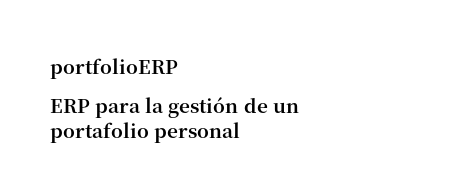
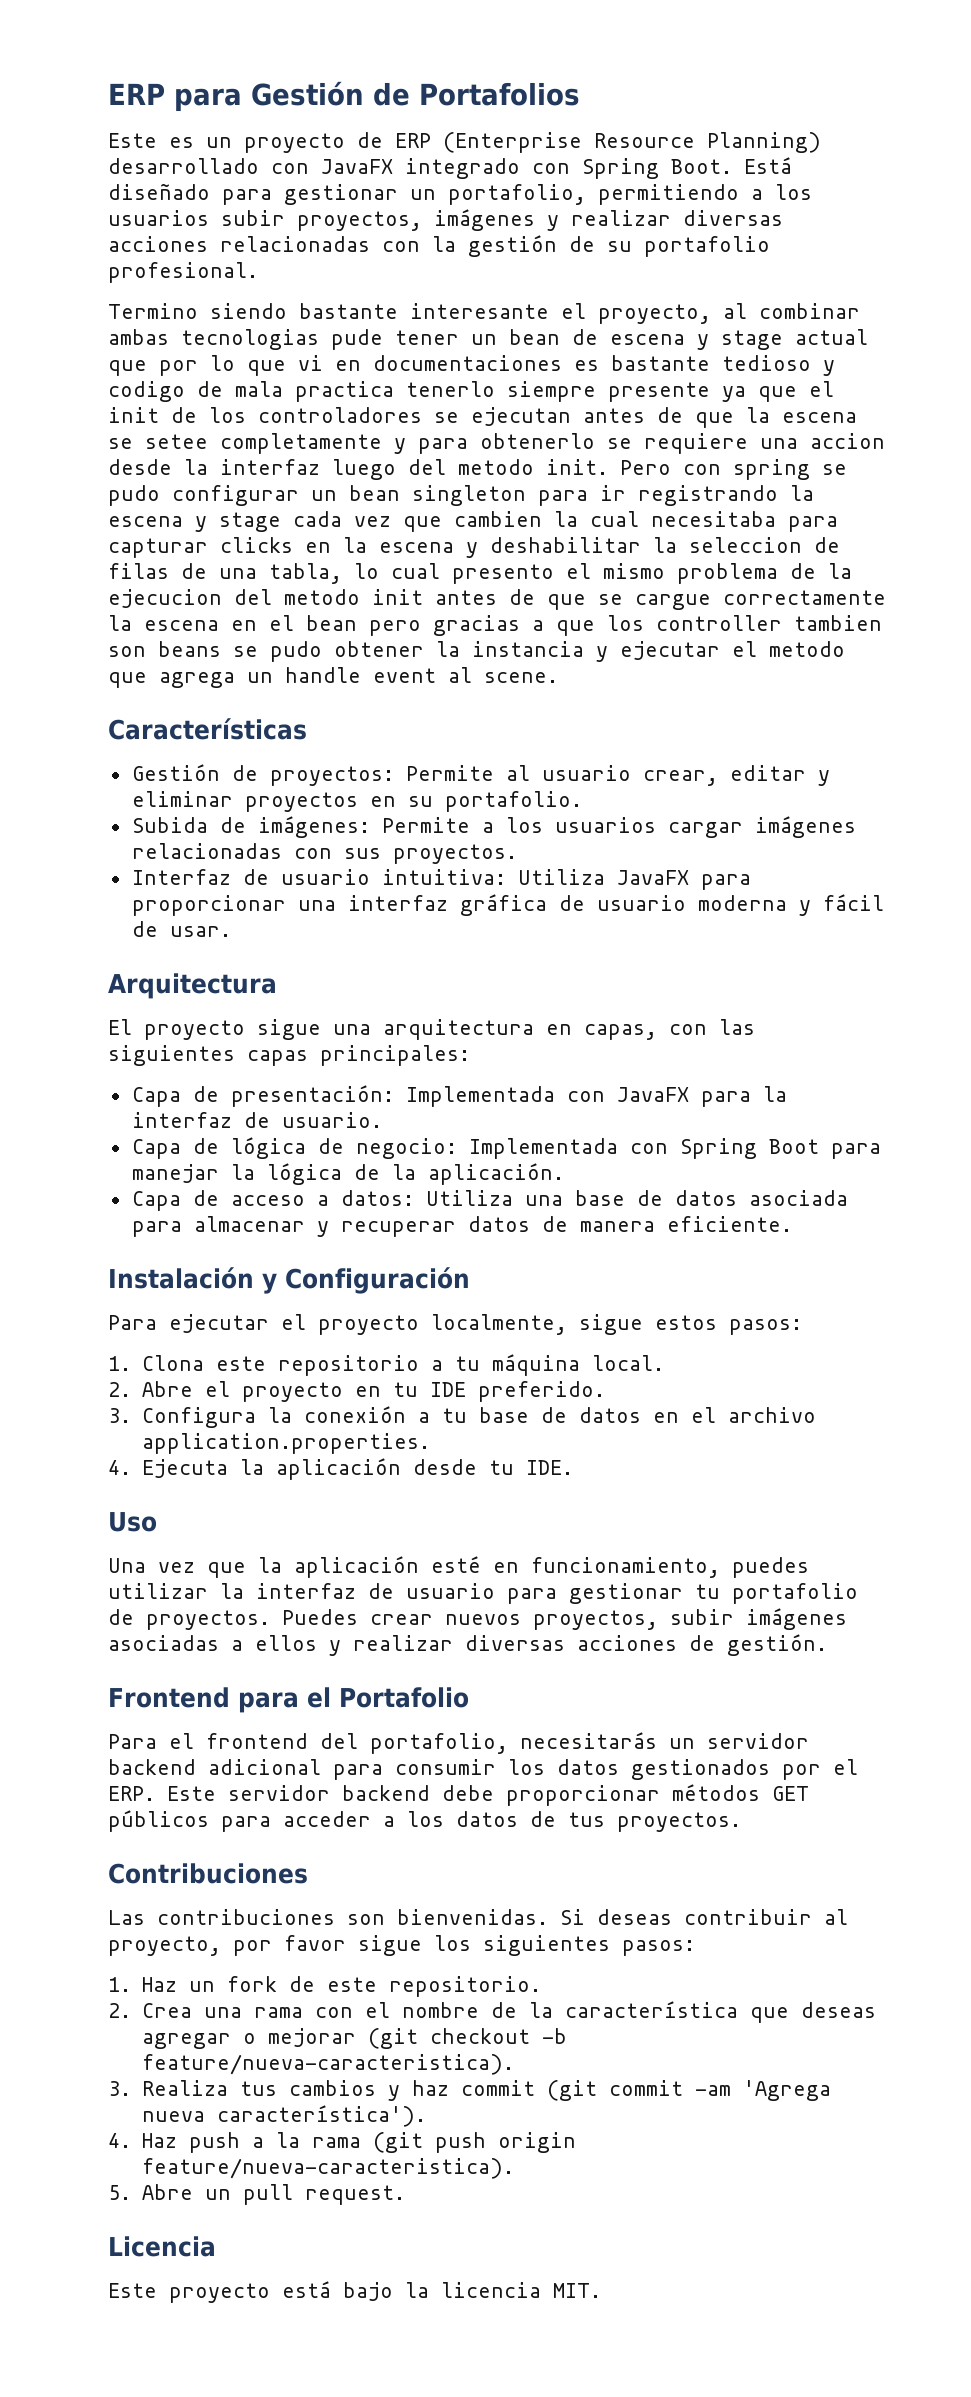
- portfolioERP
- ERP para la gestión de un portafolio personal
+ ERP para Gestión de Portafolios
+ Este es un proyecto de ERP (Enterprise Resource Planning) desarrollado con JavaFX integrado con Spring Boot. Está diseñado para gestionar un portafolio, permitiendo a los usuarios subir proyectos, imágenes y realizar diversas acciones relacionadas con la gestión de su portafolio profesional.
+ Termino siendo bastante interesante el proyecto, al combinar ambas tecnologias pude tener un bean de escena y stage actual que por lo que vi en documentaciones es bastante tedioso y codigo de mala practica tenerlo siempre presente ya que el init de los controladores se ejecutan antes de que la escena se setee completamente y para obtenerlo se requiere una accion desde la interfaz luego del metodo init. Pero con spring se pudo configurar un bean singleton para ir registrando la escena y stage cada vez que cambien la cual necesitaba para capturar clicks en la escena y deshabilitar la seleccion de filas de una tabla, lo cual presento el mismo problema de la ejecucion del metodo init antes de que se cargue correctamente la escena en el bean pero gracias a que los controller tambien son beans se pudo obtener la instancia y ejecutar el metodo que agrega un handle event al scene.
+ Características
+ Gestión de proyectos: Permite al usuario crear, editar y eliminar proyectos en su portafolio.
+ Subida de imágenes: Permite a los usuarios cargar imágenes relacionadas con sus proyectos.
+ Interfaz de usuario intuitiva: Utiliza JavaFX para proporcionar una interfaz gráfica de usuario moderna y fácil de usar.
+ Arquitectura
+ El proyecto sigue una arquitectura en capas, con las siguientes capas principales:
+ Capa de presentación: Implementada con JavaFX para la interfaz de usuario.
+ Capa de lógica de negocio: Implementada con Spring Boot para manejar la lógica de la aplicación.
+ Capa de acceso a datos: Utiliza una base de datos asociada para almacenar y recuperar datos de manera eficiente.
+ Instalación y Configuración
+ Para ejecutar el proyecto localmente, sigue estos pasos:
+ 1. Clona este repositorio a tu máquina local.
+ 2. Abre el proyecto en tu IDE preferido.
+ 3. Configura la conexión a tu base de datos en el archivo application.properties.
+ 4. Ejecuta la aplicación desde tu IDE.
+ Uso
+ Una vez que la aplicación esté en funcionamiento, puedes utilizar la interfaz de usuario para gestionar tu portafolio de proyectos. Puedes crear nuevos proyectos, subir imágenes asociadas a ellos y realizar diversas acciones de gestión.
+ Frontend para el Portafolio
+ Para el frontend del portafolio, necesitarás un servidor backend adicional para consumir los datos gestionados por el ERP. Este servidor backend debe proporcionar métodos GET públicos para acceder a los datos de tus proyectos.
+ Contribuciones
+ Las contribuciones son bienvenidas. Si deseas contribuir al proyecto, por favor sigue los siguientes pasos:
+ 1. Haz un fork de este repositorio.
+ 2. Crea una rama con el nombre de la característica que deseas agregar o mejorar (git checkout -b feature/nueva-caracteristica).
+ 3. Realiza tus cambios y haz commit (git commit -am 'Agrega nueva característica').
+ 4. Haz push a la rama (git push origin feature/nueva-caracteristica).
+ 5. Abre un pull request.
+ Licencia
+ Este proyecto está bajo la licencia MIT.

